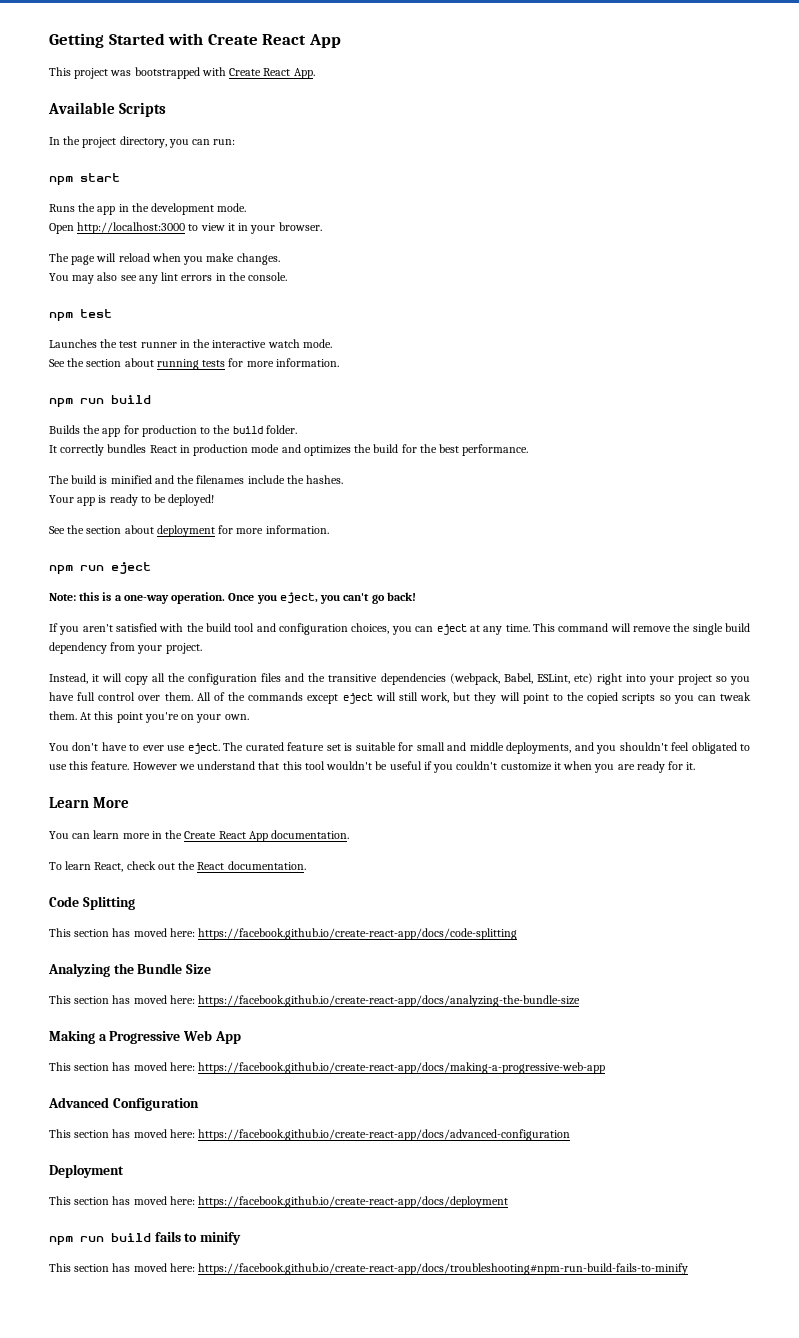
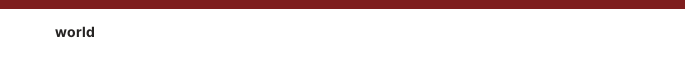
- Getting Started with Create React App
- This project was bootstrapped with Create React App.
- Available Scripts
- In the project directory, you can run:
- npm start
- Runs the app in the development mode.
- Open http://localhost:3000 to view it in your browser.
- The page will reload when you make changes.
- You may also see any lint errors in the console.
- npm test
- Launches the test runner in the interactive watch mode.
- See the section about running tests for more information.
- npm run build
- Builds the app for production to the build folder.
- It correctly bundles React in production mode and optimizes the build for the best performance.
- The build is minified and the filenames include the hashes.
- Your app is ready to be deployed!
- See the section about deployment for more information.
- npm run eject
- Note: this is a one-way operation. Once you eject, you can't go back!
- If you aren't satisfied with the build tool and configuration choices, you can eject at any time. This command will remove the single build dependency from your project.
- Instead, it will copy all the configuration files and the transitive dependencies (webpack, Babel, ESLint, etc) right into your project so you have full control over them. All of the commands except eject will still work, but they will point to the copied scripts so you can tweak them. At this point you're on your own.
- You don't have to ever use eject. The curated feature set is suitable for small and middle deployments, and you shouldn't feel obligated to use this feature. However we understand that this tool wouldn't be useful if you couldn't customize it when you are ready for it.
- Learn More
- You can learn more in the Create React App documentation.
- To learn React, check out the React documentation.
- Code Splitting
- This section has moved here: https://facebook.github.io/create-react-app/docs/code-splitting
- Analyzing the Bundle Size
- This section has moved here: https://facebook.github.io/create-react-app/docs/analyzing-the-bundle-size
- Making a Progressive Web App
- This section has moved here: https://facebook.github.io/create-react-app/docs/making-a-progressive-web-app
- Advanced Configuration
- This section has moved here: https://facebook.github.io/create-react-app/docs/advanced-configuration
- Deployment
- This section has moved here: https://facebook.github.io/create-react-app/docs/deployment
- npm run build fails to minify
- This section has moved here: https://facebook.github.io/create-react-app/docs/troubleshooting#npm-run-build-fails-to-minify
+ world

